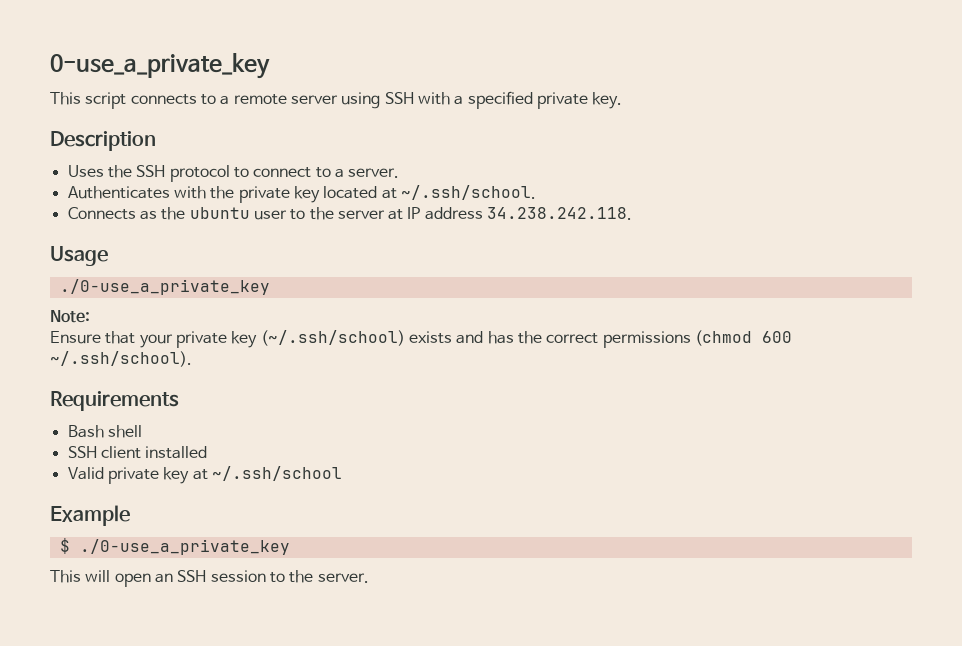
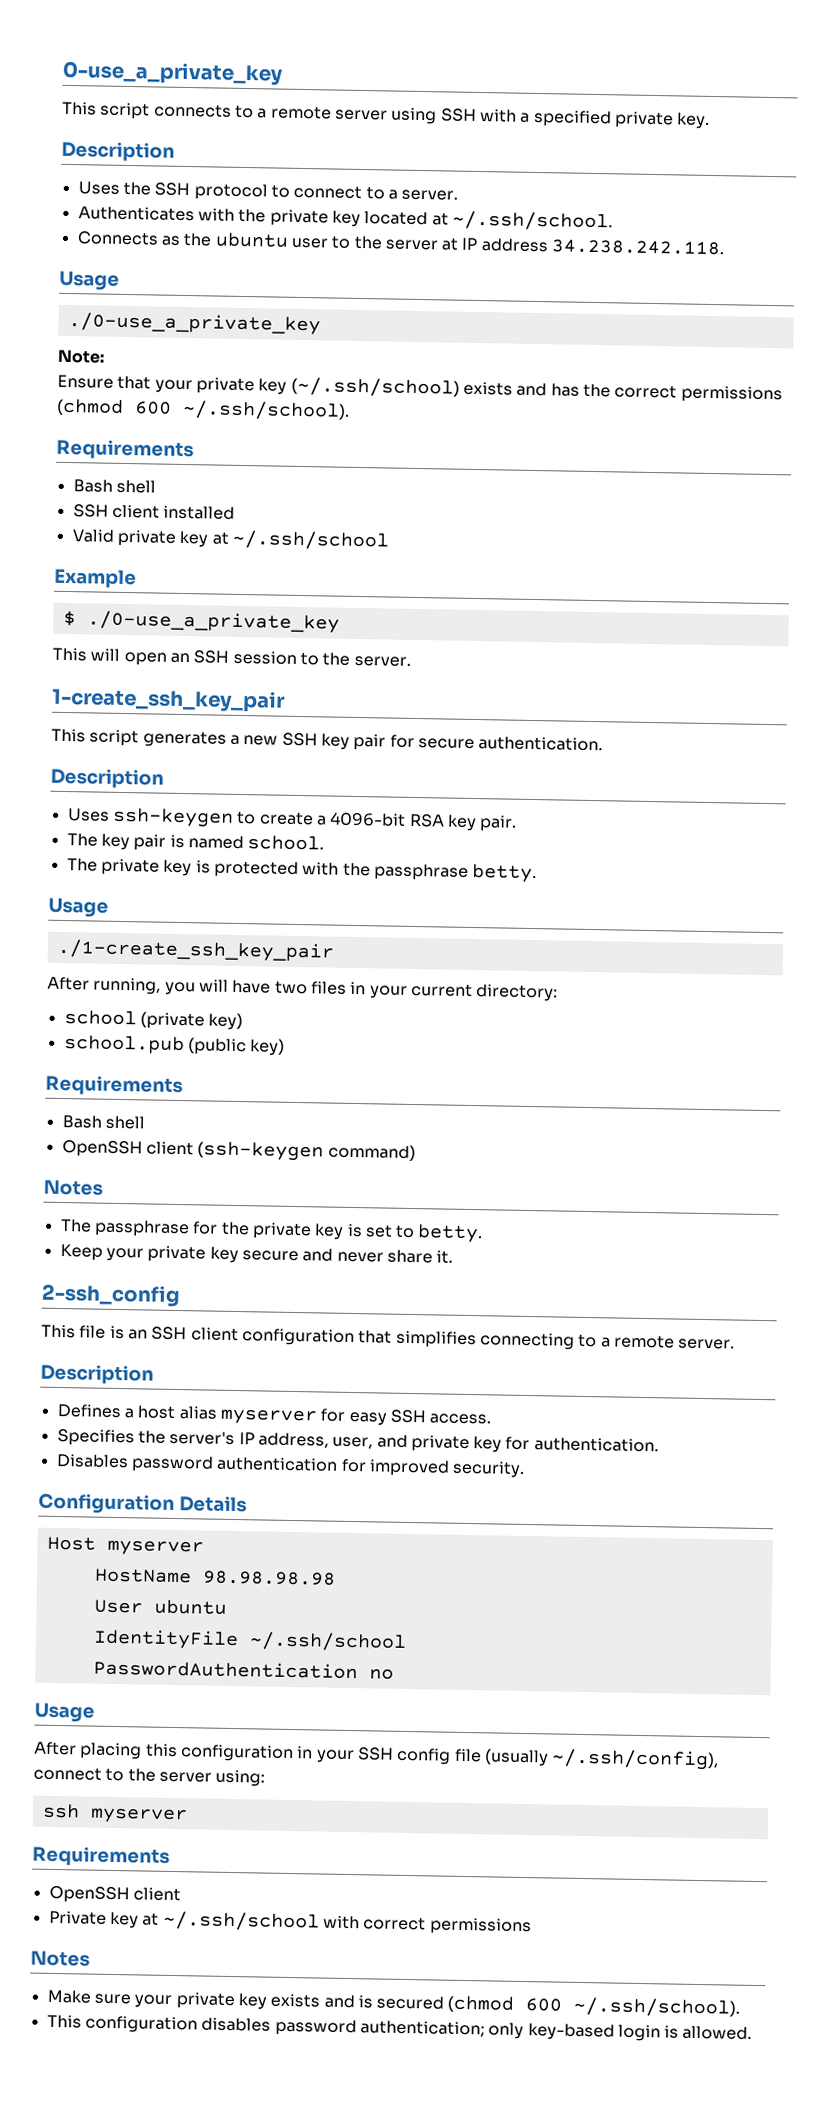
+ 1-create_ssh_key_pair
+ This script generates a new SSH key pair for secure authentication.
+ Description
+ Uses ssh-keygen to create a 4096-bit RSA key pair.
+ The key pair is named school.
+ The private key is protected with the passphrase betty.
+ Usage
+ ./1-create_ssh_key_pair
+ After running, you will have two files in your current directory:
+ school (private key)
+ school.pub (public key)
+ Requirements
+ Bash shell
+ OpenSSH client (ssh-keygen command)
+ Notes
+ The passphrase for the private key is set to betty.
+ Keep your private key secure and never share it.
+ 2-ssh_config
+ This file is an SSH client configuration that simplifies connecting to a remote server.
+ Description
+ Defines a host alias myserver for easy SSH access.
+ Specifies the server's IP address, user, and private key for authentication.
+ Disables password authentication for improved security.
+ Configuration Details
+ Host myserver
+ HostName 98.98.98.98
+ User ubuntu
+ IdentityFile ~/.ssh/school
+ PasswordAuthentication no
+ Usage
+ After placing this configuration in your SSH config file (usually ~/.ssh/config), connect to the server using:
+ ssh myserver
+ Requirements
+ OpenSSH client
+ Private key at ~/.ssh/school with correct permissions
+ Notes
+ Make sure your private key exists and is secured (chmod 600 ~/.ssh/school).
+ This configuration disables password authentication; only key-based login is allowed.

